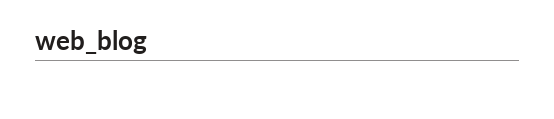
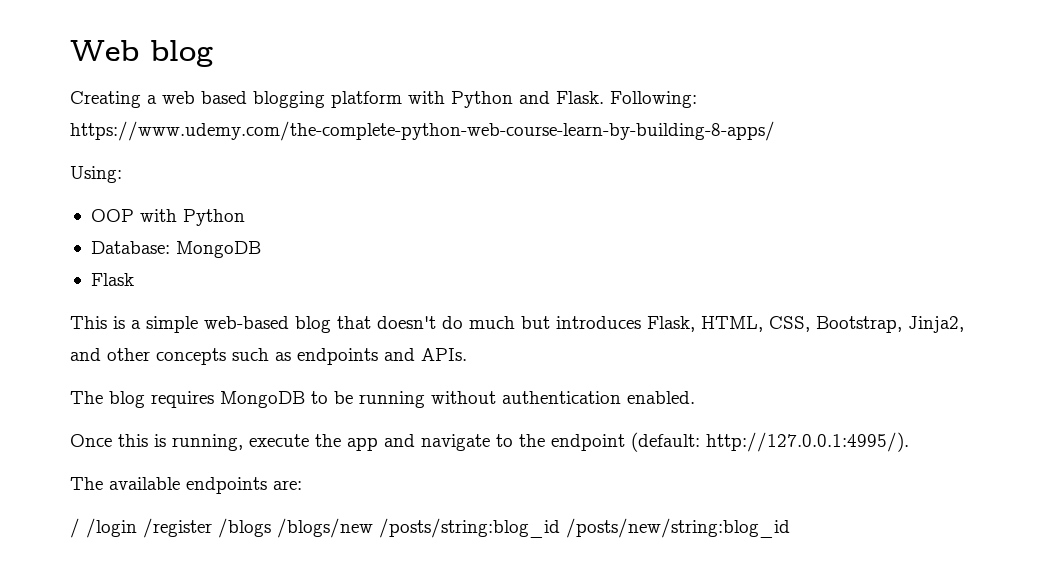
- web_blog
+ Web blog
+ Creating a web based blogging platform with Python and Flask. Following: https://www.udemy.com/the-complete-python-web-course-learn-by-building-8-apps/
+ Using:
+ OOP with Python
+ Database: MongoDB
+ Flask
+ This is a simple web-based blog that doesn't do much but introduces Flask, HTML, CSS, Bootstrap, Jinja2, and other concepts such as endpoints and APIs.
+ The blog requires MongoDB to be running without authentication enabled.
+ Once this is running, execute the app and navigate to the endpoint (default: http://127.0.0.1:4995/).
+ The available endpoints are:
+ / /login /register /blogs /blogs/new /posts/string:blog_id /posts/new/string:blog_id

